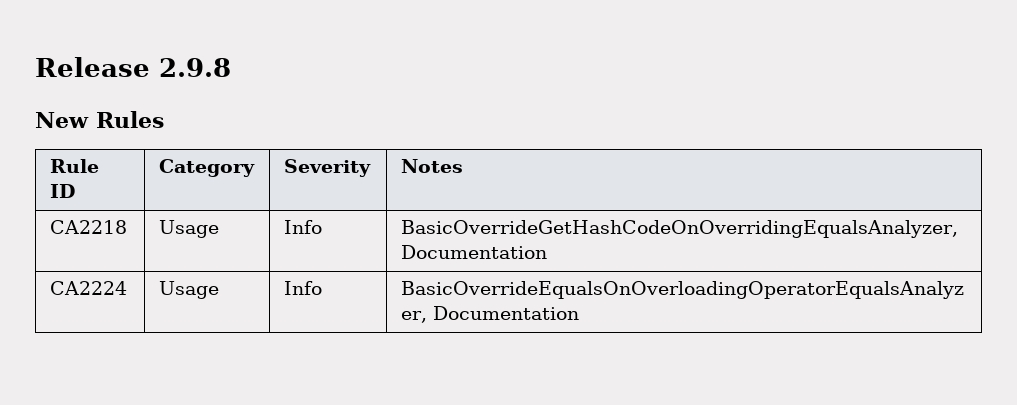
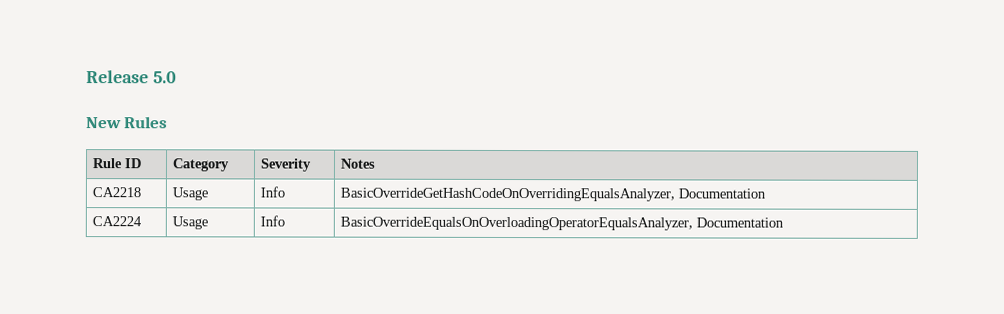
- Release 2.9.8
+ Release 5.0

